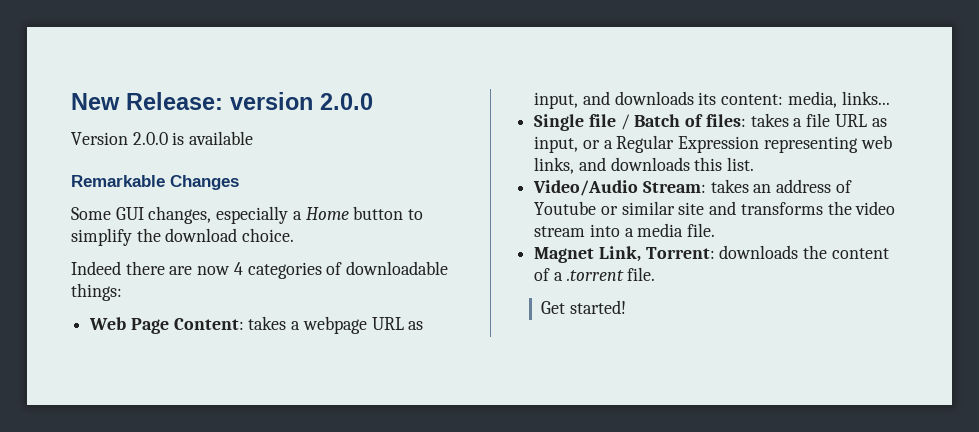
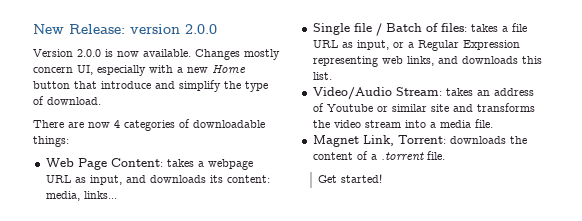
- Version 2.0.0 is available
- Remarkable Changes
- Some GUI changes, especially a Home button to simplify the download choice.
- Indeed there are now 4 categories of downloadable things:
+ Version 2.0.0 is now available. Changes mostly concern UI, especially with a new Home button that introduce and simplify the type of download.
+ There are now 4 categories of downloadable things:

